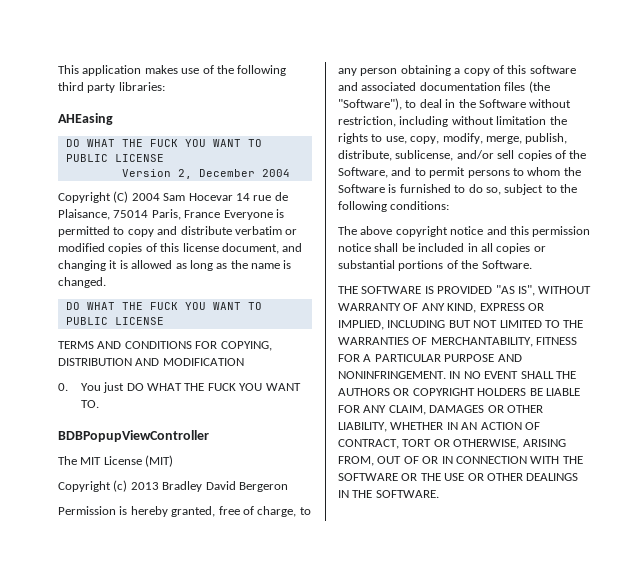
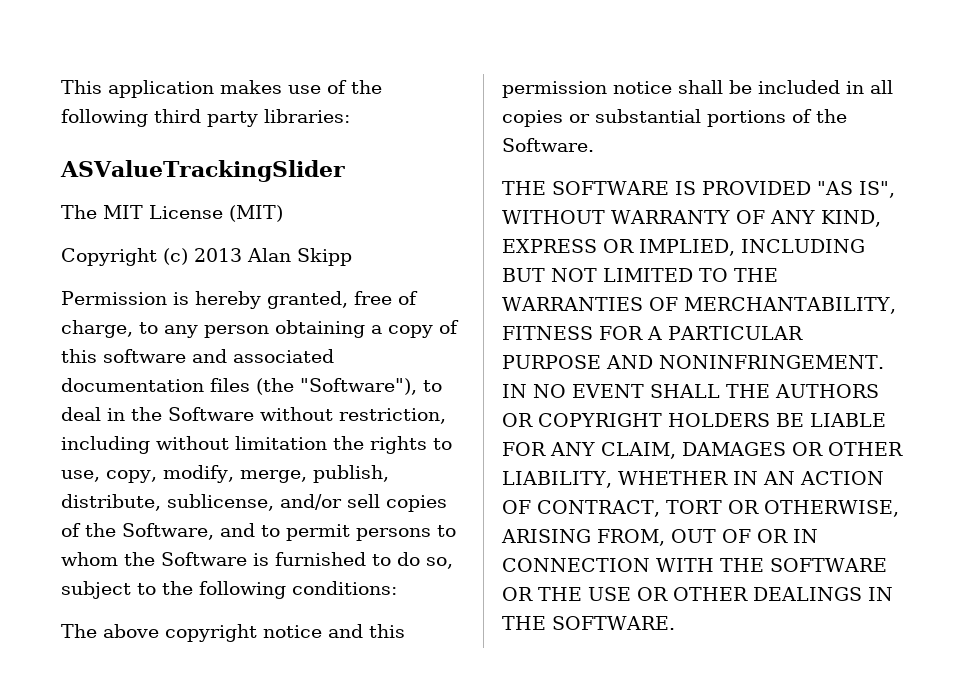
- AHEasing
- DO WHAT THE FUCK YOU WANT TO PUBLIC LICENSE
- Version 2, December 2004
- Copyright (C) 2004 Sam Hocevar 14 rue de Plaisance, 75014 Paris, France Everyone is permitted to copy and distribute verbatim or modified copies of this license document, and changing it is allowed as long as the name is changed.
- DO WHAT THE FUCK YOU WANT TO PUBLIC LICENSE
- TERMS AND CONDITIONS FOR COPYING, DISTRIBUTION AND MODIFICATION
- 0. You just DO WHAT THE FUCK YOU WANT TO.
- BDBPopupViewController
+ ASValueTrackingSlider
- Copyright (c) 2013 Bradley David Bergeron
+ Copyright (c) 2013 Alan Skipp

